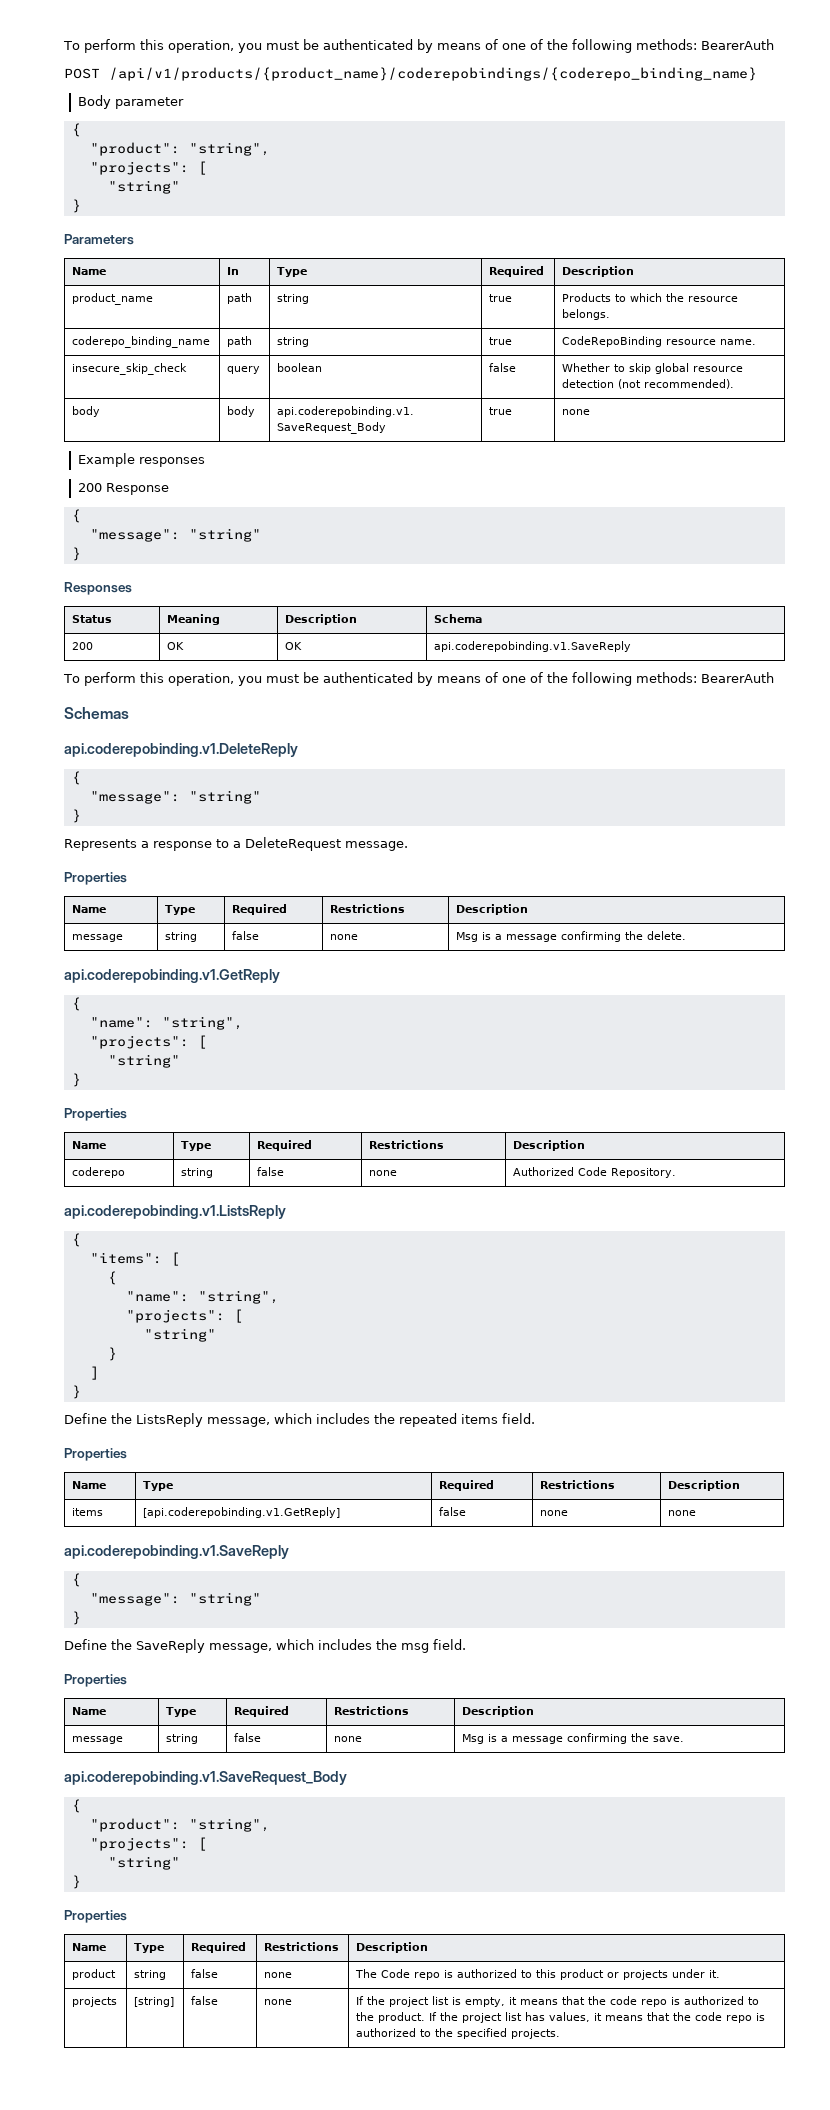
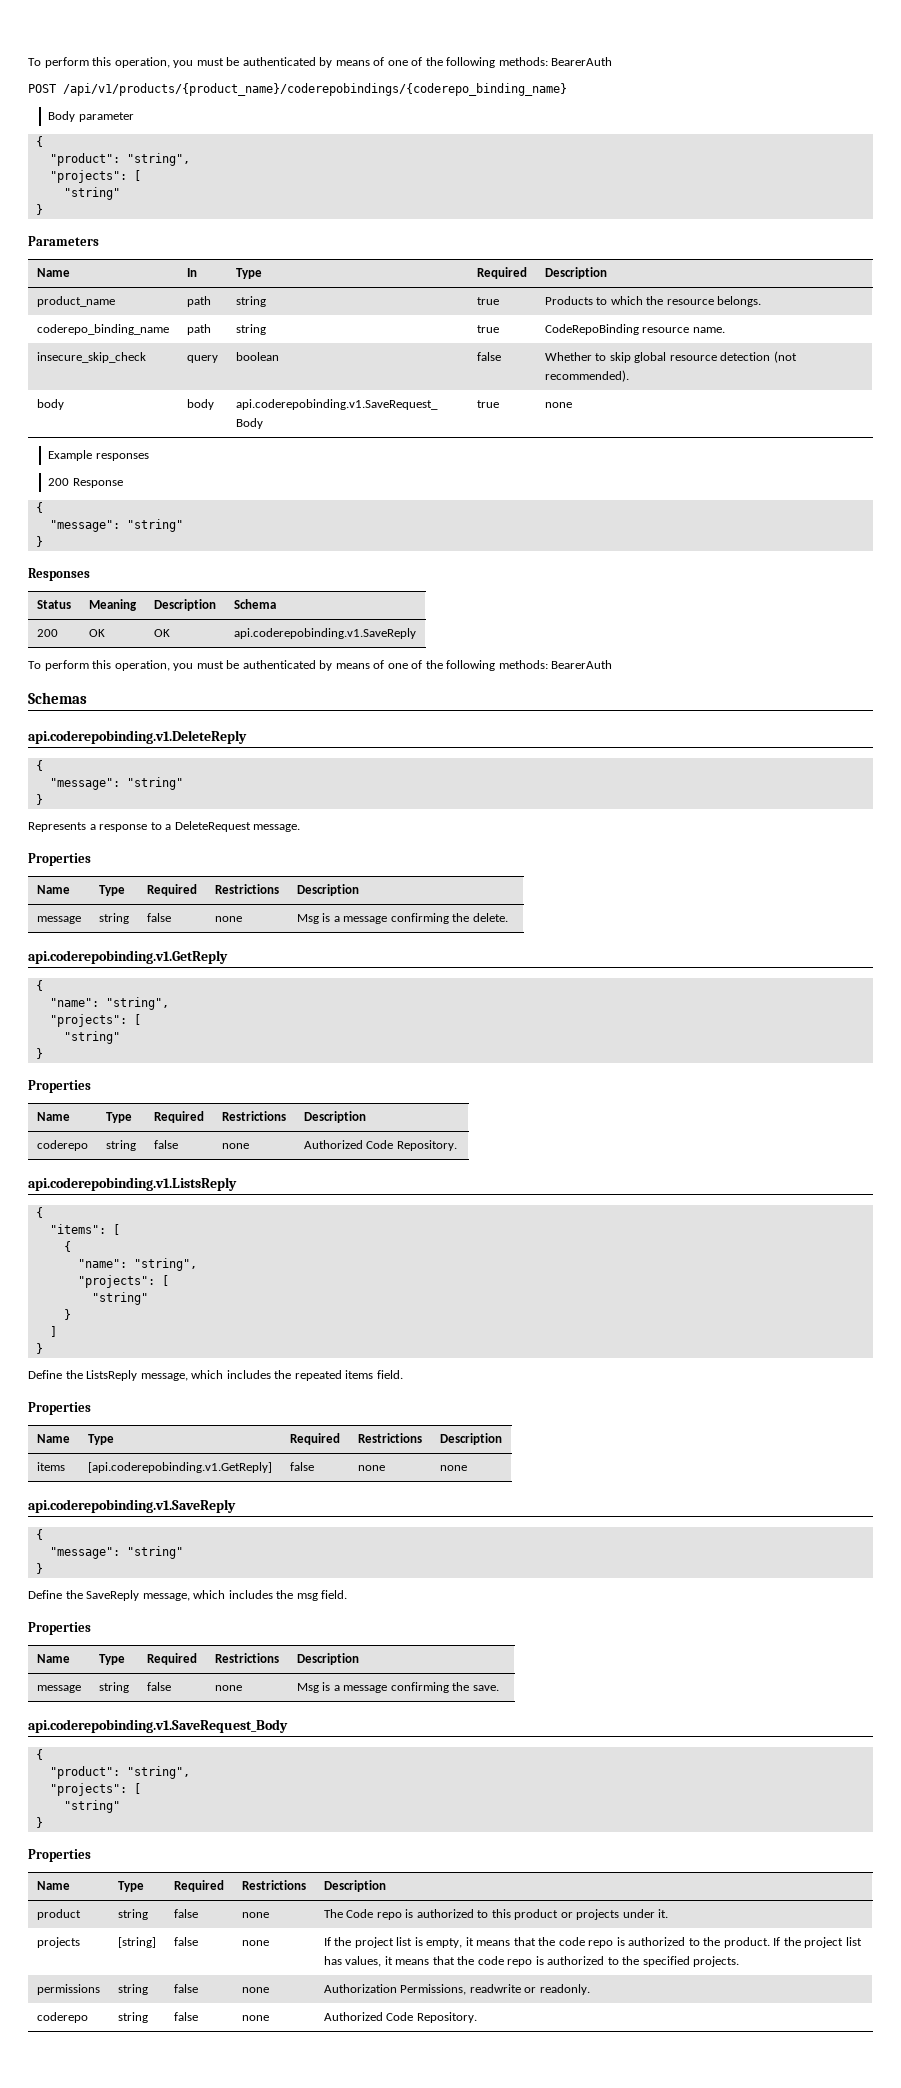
+ permissions | string | false | none | Authorization Permissions, readwrite or readonly.
+ coderepo | string | false | none | Authorized Code Repository.

